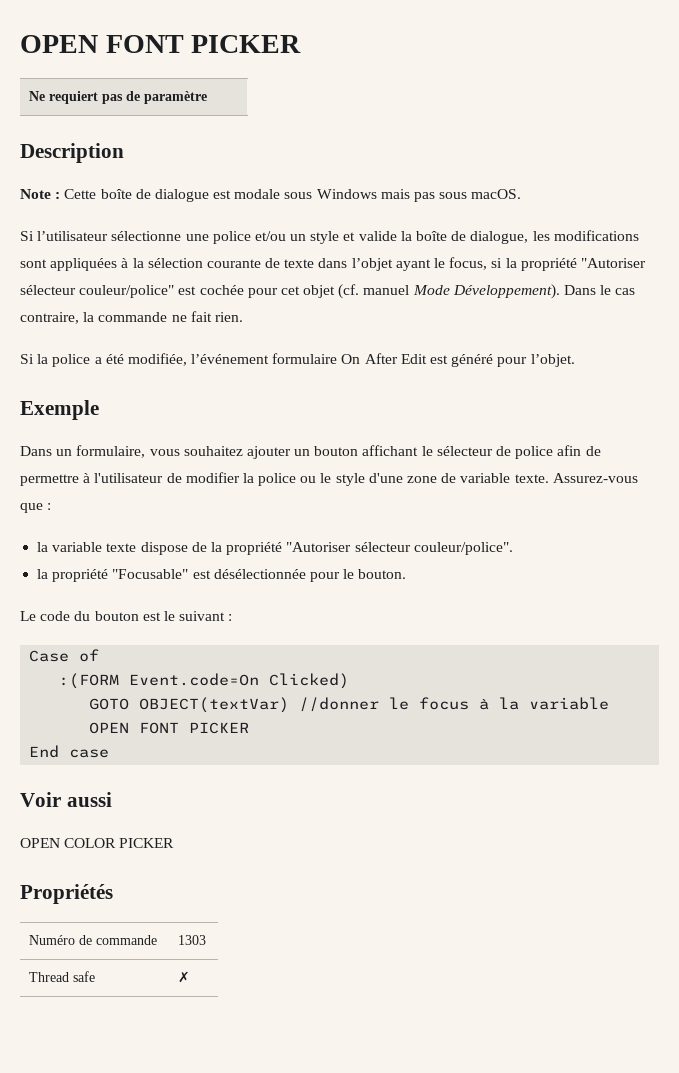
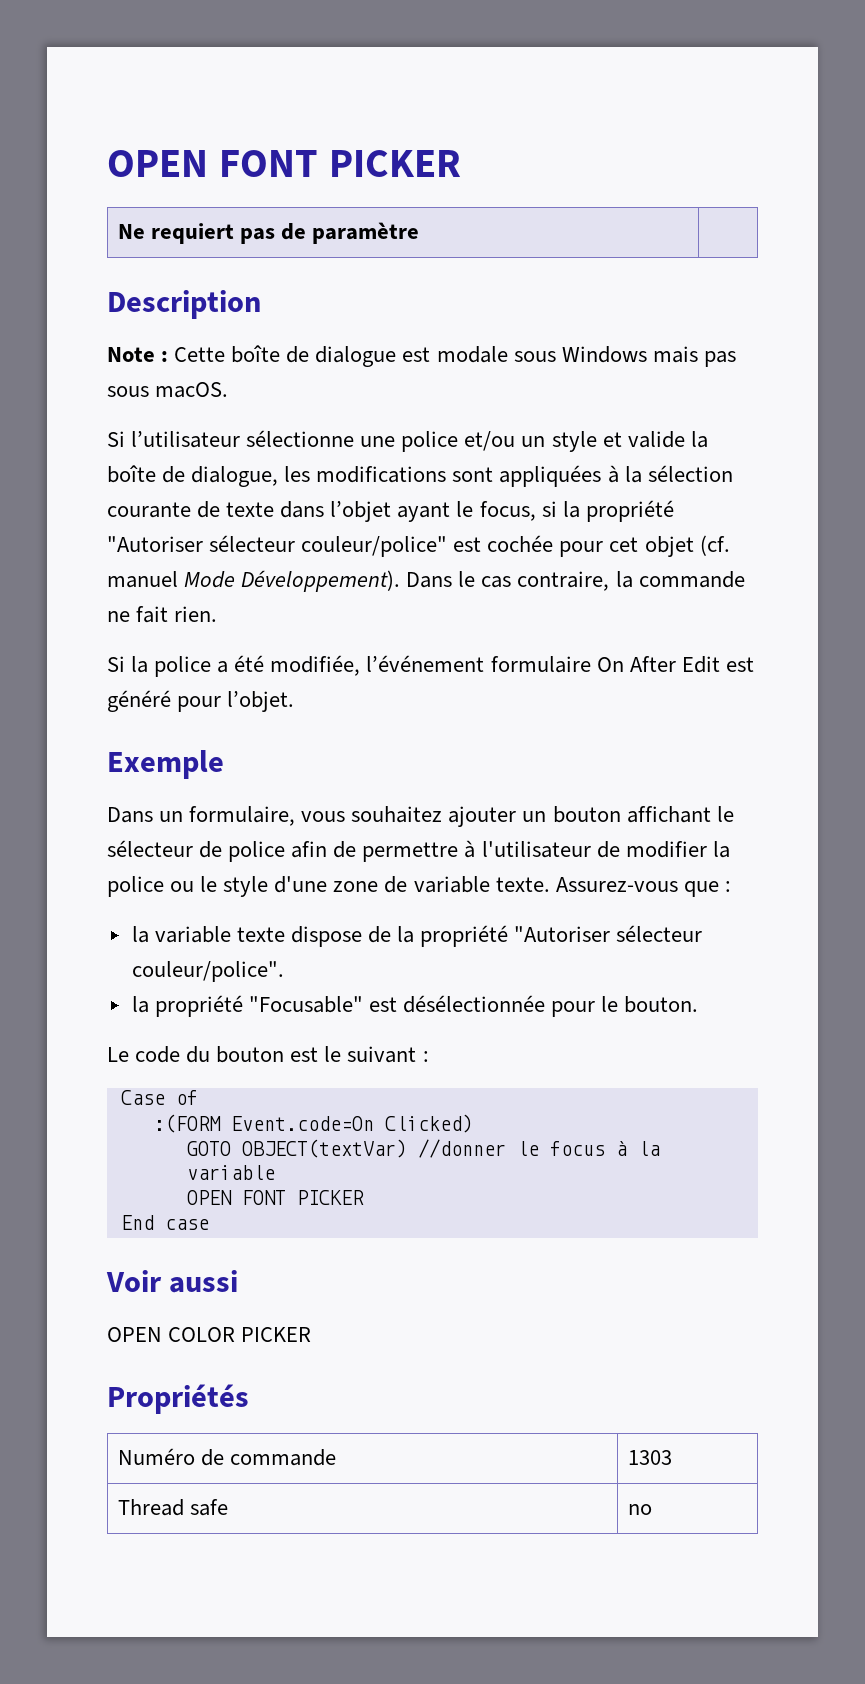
- Thread safe | ✗
+ Thread safe | no

